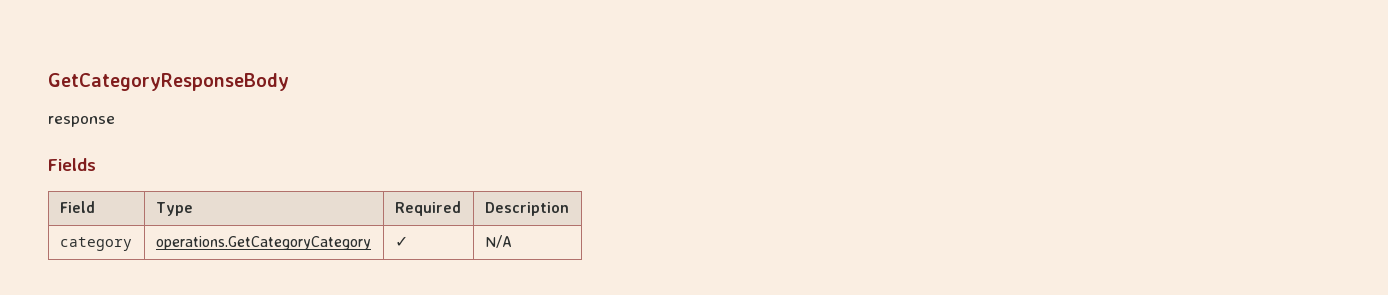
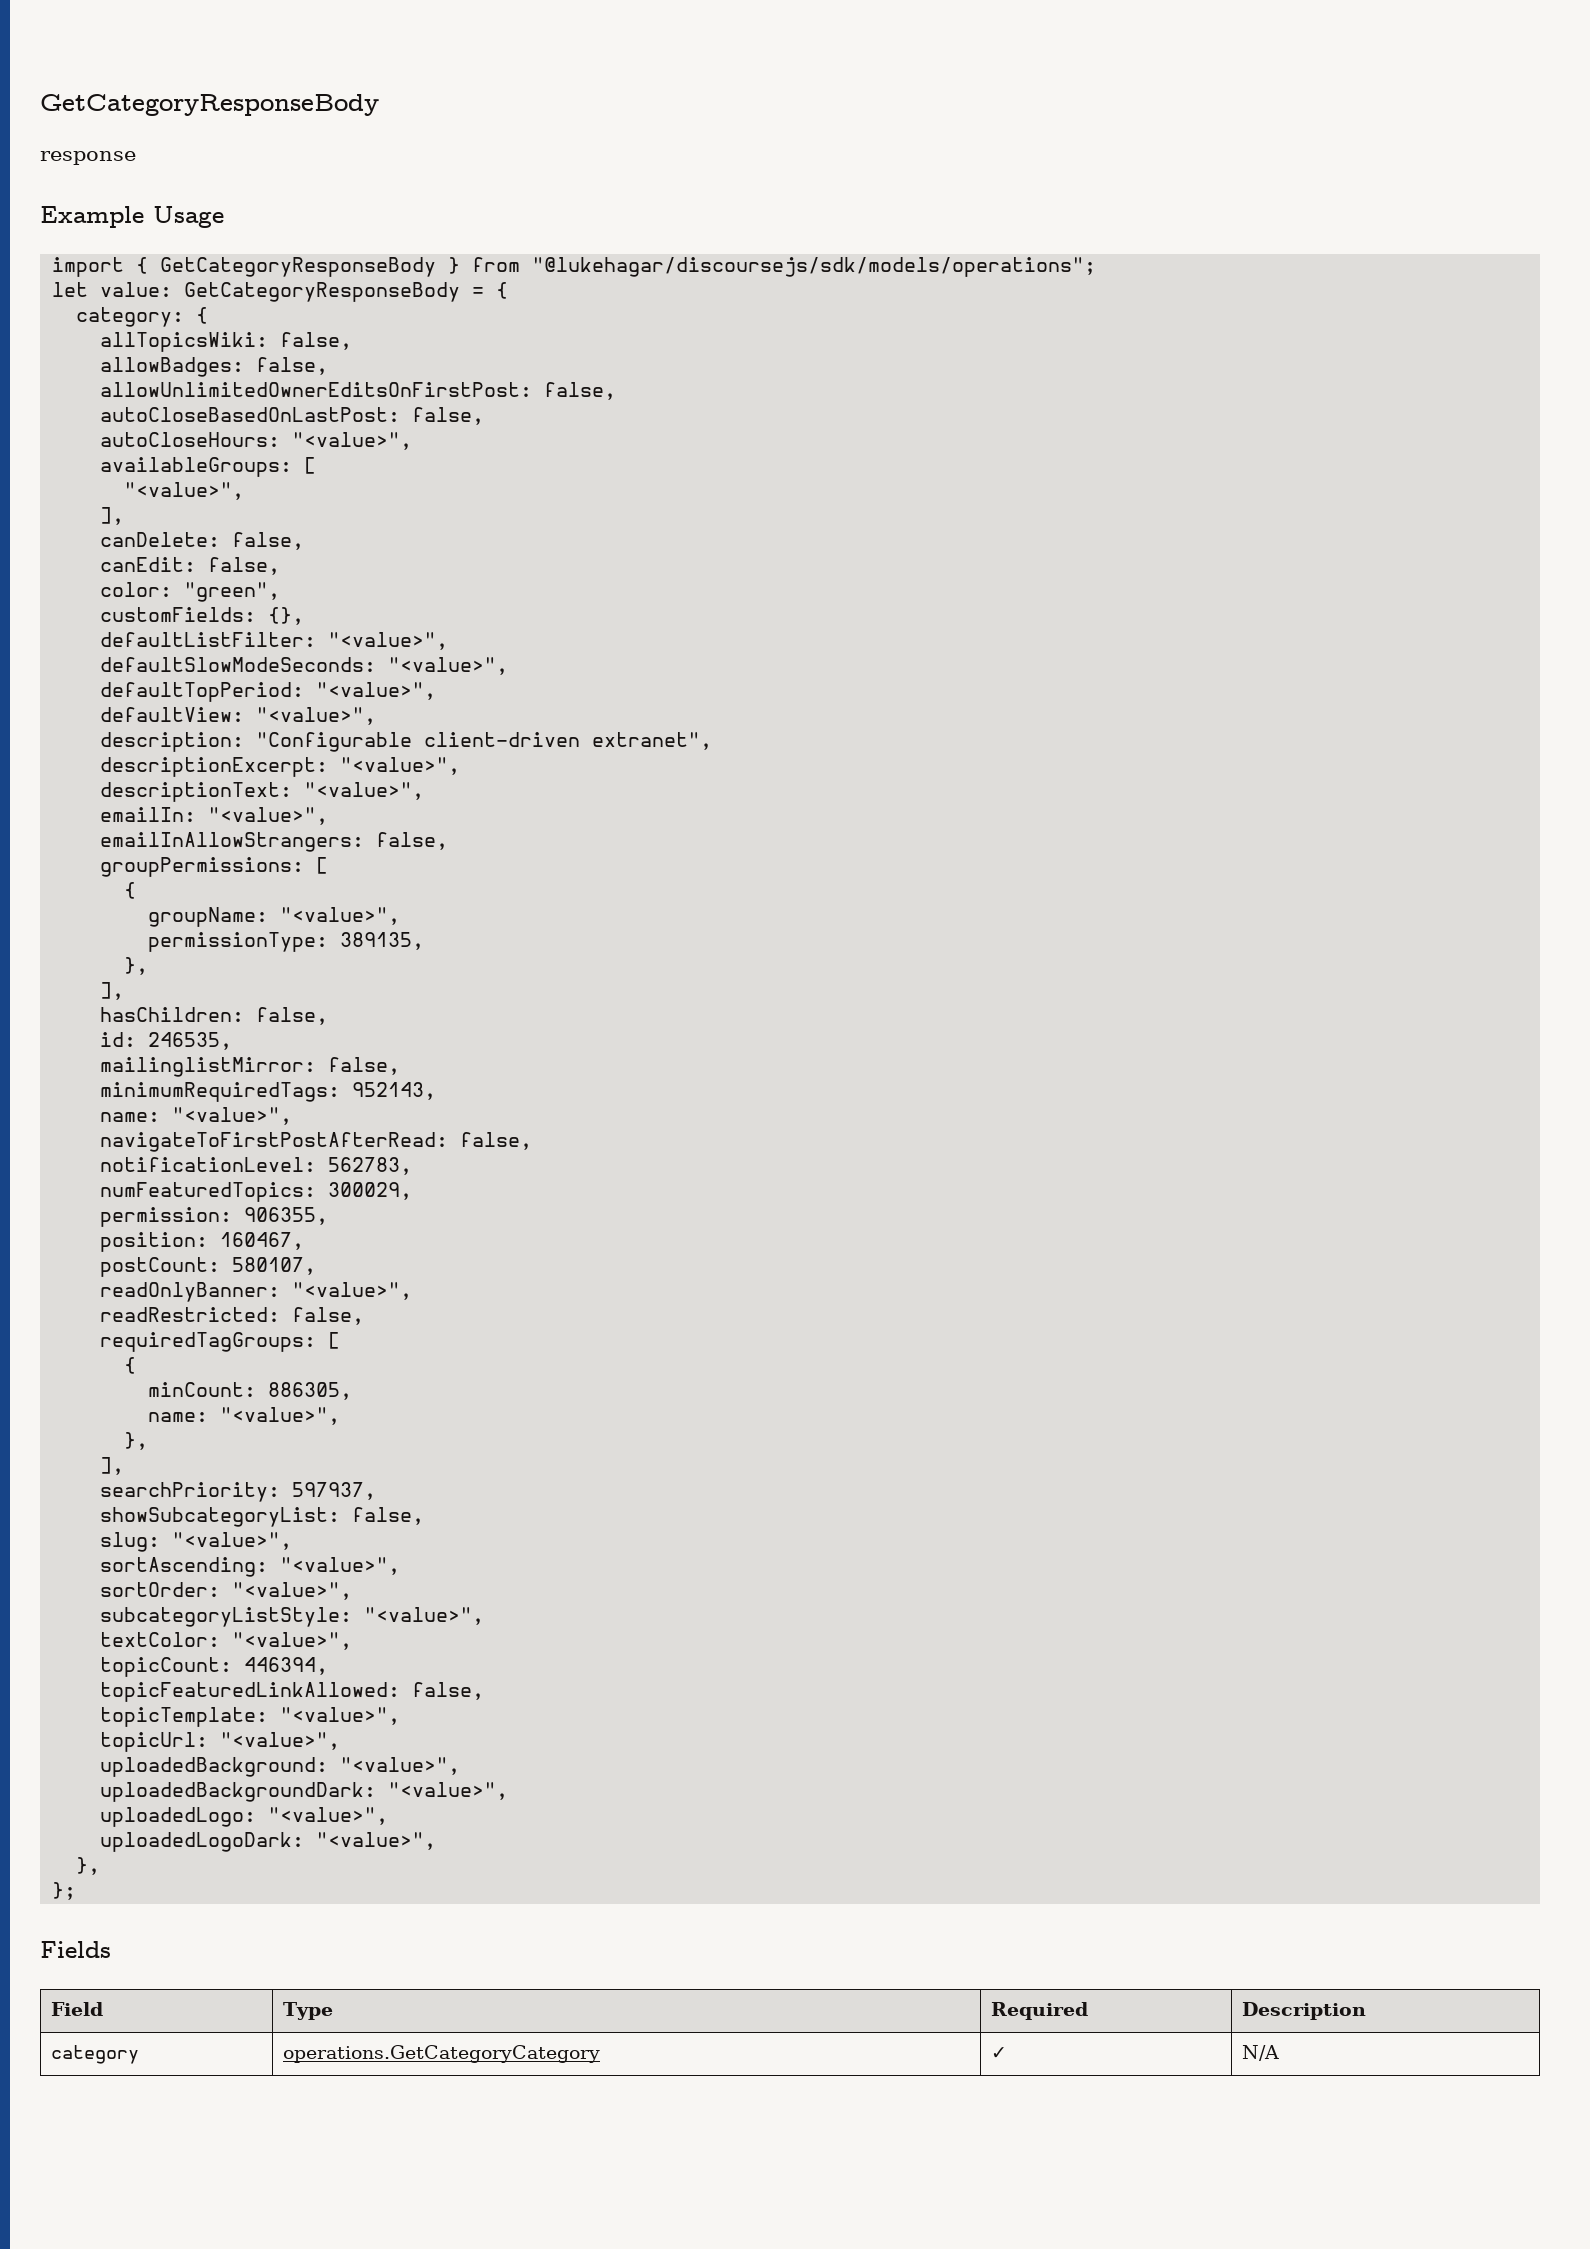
+ Example Usage
+ import { GetCategoryResponseBody } from "@lukehagar/discoursejs/sdk/models/operations";
+ let value: GetCategoryResponseBody = {
+ category: {
+ allTopicsWiki: false,
+ allowBadges: false,
+ allowUnlimitedOwnerEditsOnFirstPost: false,
+ autoCloseBasedOnLastPost: false,
+ autoCloseHours: "<value>",
+ availableGroups: [
+ "<value>",
+ ],
+ canDelete: false,
+ canEdit: false,
+ color: "green",
+ customFields: {},
+ defaultListFilter: "<value>",
+ defaultSlowModeSeconds: "<value>",
+ defaultTopPeriod: "<value>",
+ defaultView: "<value>",
+ description: "Configurable client-driven extranet",
+ descriptionExcerpt: "<value>",
+ descriptionText: "<value>",
+ emailIn: "<value>",
+ emailInAllowStrangers: false,
+ groupPermissions: [
+ {
+ groupName: "<value>",
+ permissionType: 389135,
+ },
+ ],
+ hasChildren: false,
+ id: 246535,
+ mailinglistMirror: false,
+ minimumRequiredTags: 952143,
+ name: "<value>",
+ navigateToFirstPostAfterRead: false,
+ notificationLevel: 562783,
+ numFeaturedTopics: 300029,
+ permission: 906355,
+ position: 160467,
+ postCount: 580107,
+ readOnlyBanner: "<value>",
+ readRestricted: false,
+ requiredTagGroups: [
+ {
+ minCount: 886305,
+ name: "<value>",
+ },
+ ],
+ searchPriority: 597937,
+ showSubcategoryList: false,
+ slug: "<value>",
+ sortAscending: "<value>",
+ sortOrder: "<value>",
+ subcategoryListStyle: "<value>",
+ textColor: "<value>",
+ topicCount: 446394,
+ topicFeaturedLinkAllowed: false,
+ topicTemplate: "<value>",
+ topicUrl: "<value>",
+ uploadedBackground: "<value>",
+ uploadedBackgroundDark: "<value>",
+ uploadedLogo: "<value>",
+ uploadedLogoDark: "<value>",
+ },
+ };

